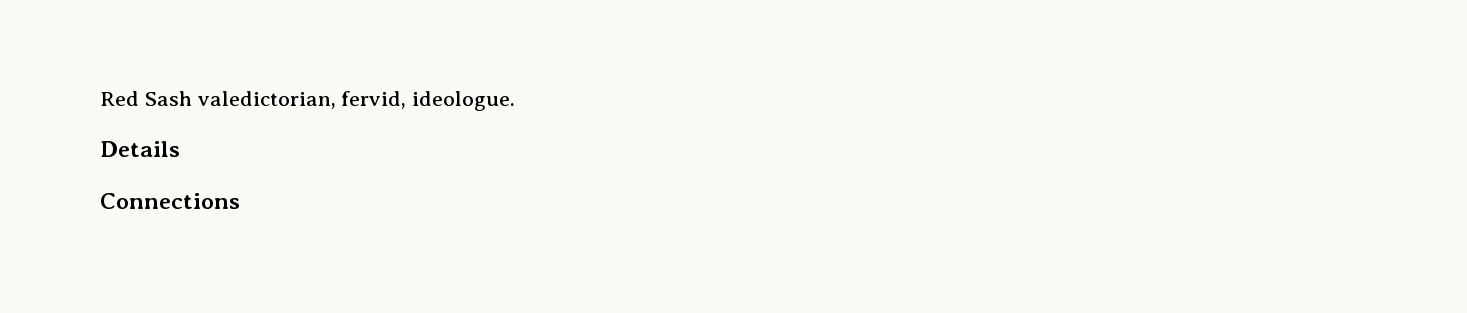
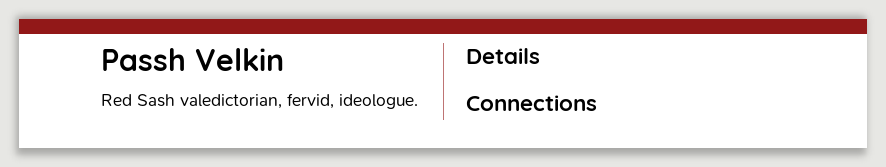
+ Passh Velkin

